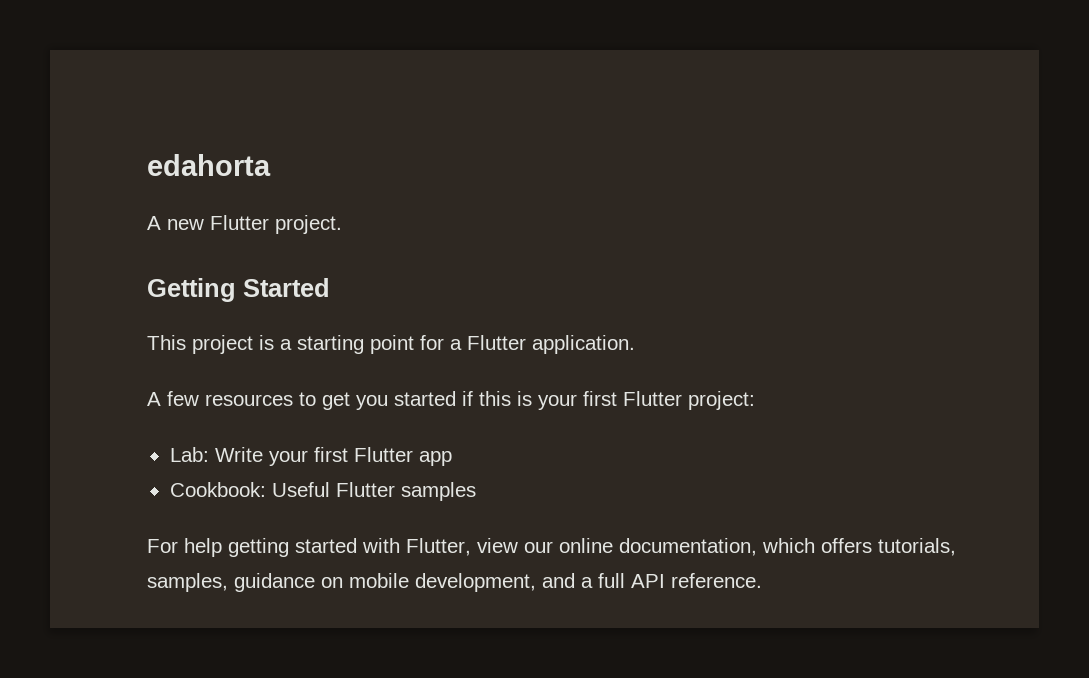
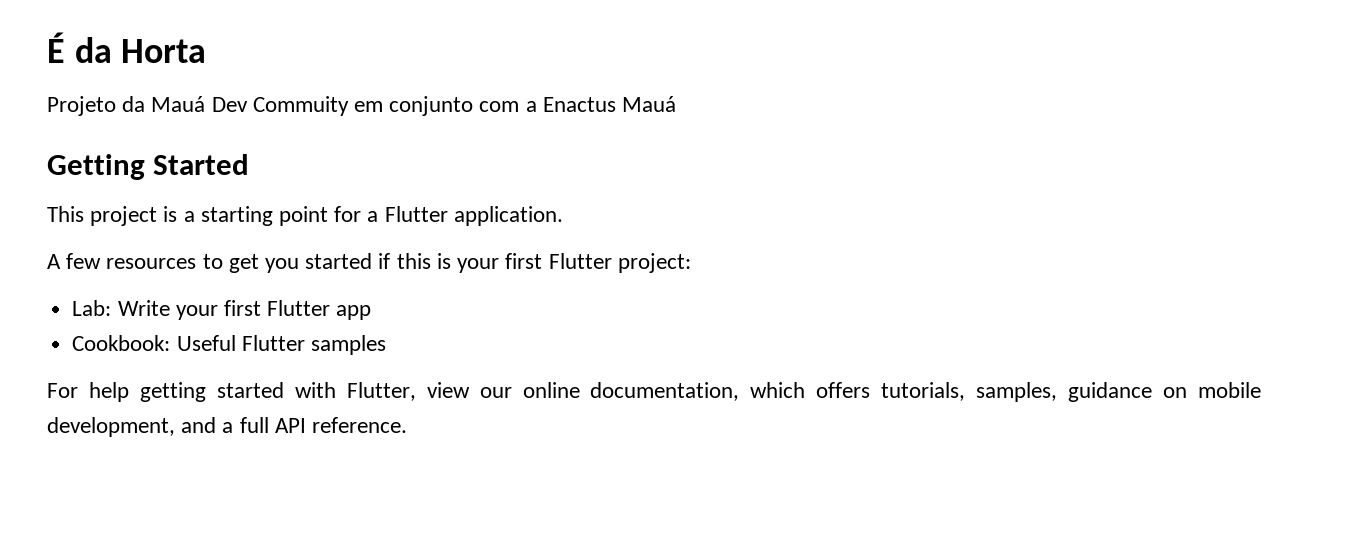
- edahorta
- A new Flutter project.
+ É da Horta
+ Projeto da Mauá Dev Commuity em conjunto com a Enactus Mauá

